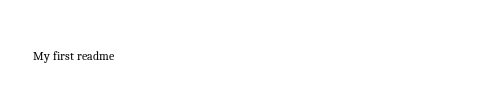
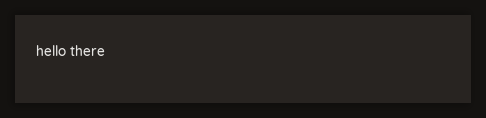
- My first readme
+ hello there

